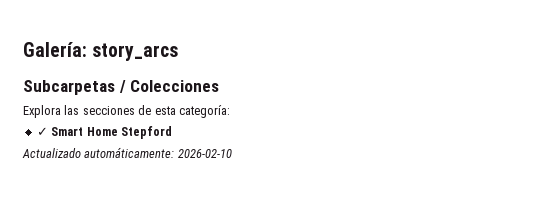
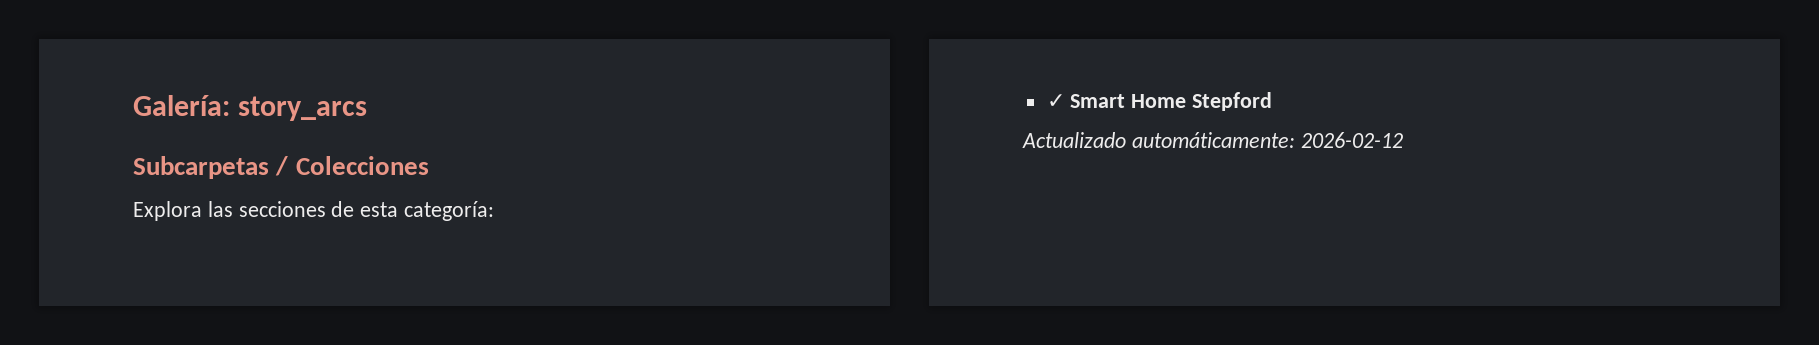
- Actualizado automáticamente: 2026-02-10
+ Actualizado automáticamente: 2026-02-12

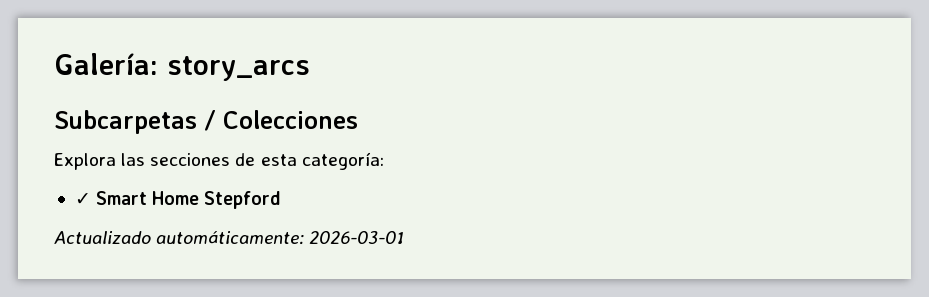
- Actualizado automáticamente: 2026-02-12
+ Actualizado automáticamente: 2026-03-01

